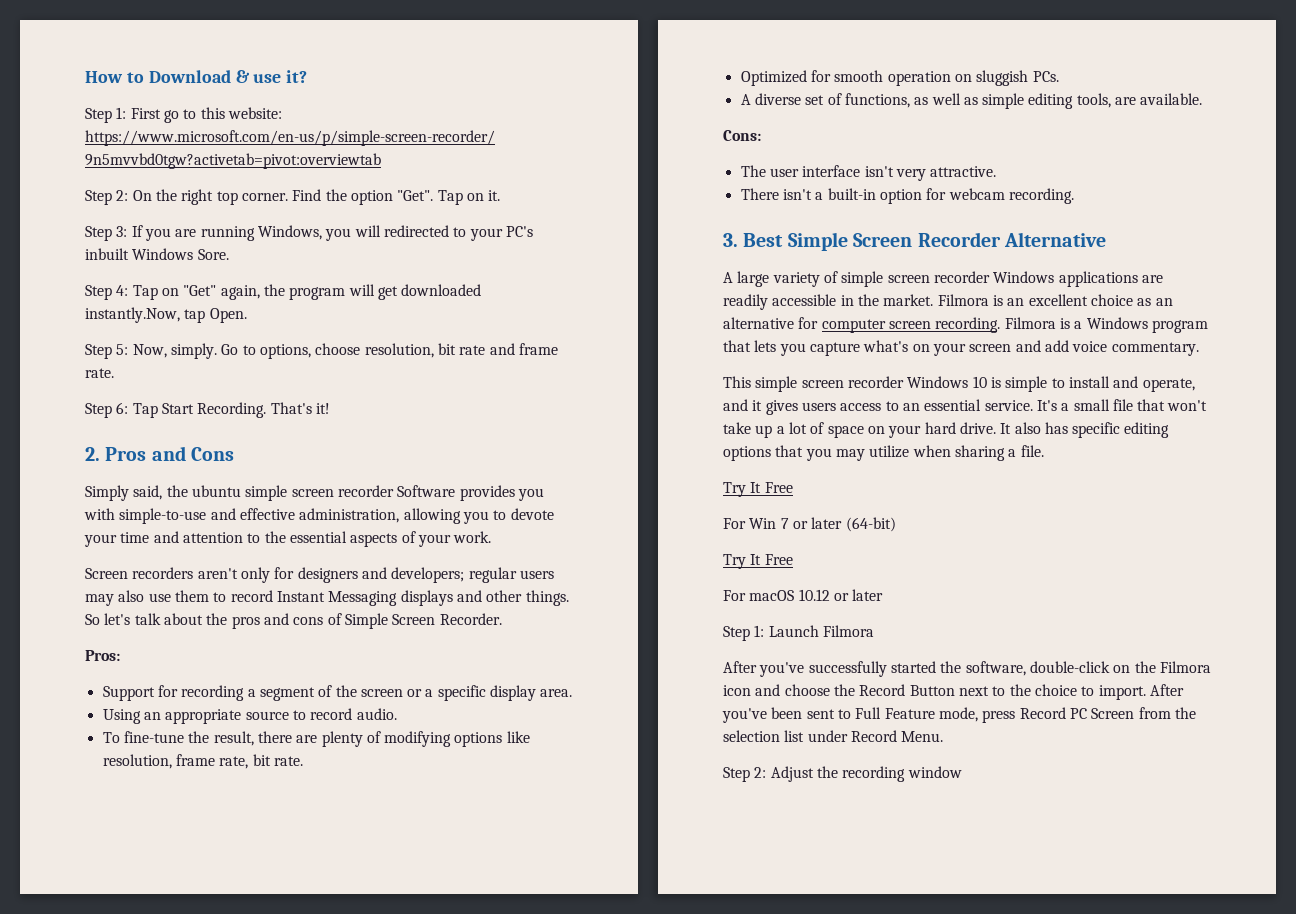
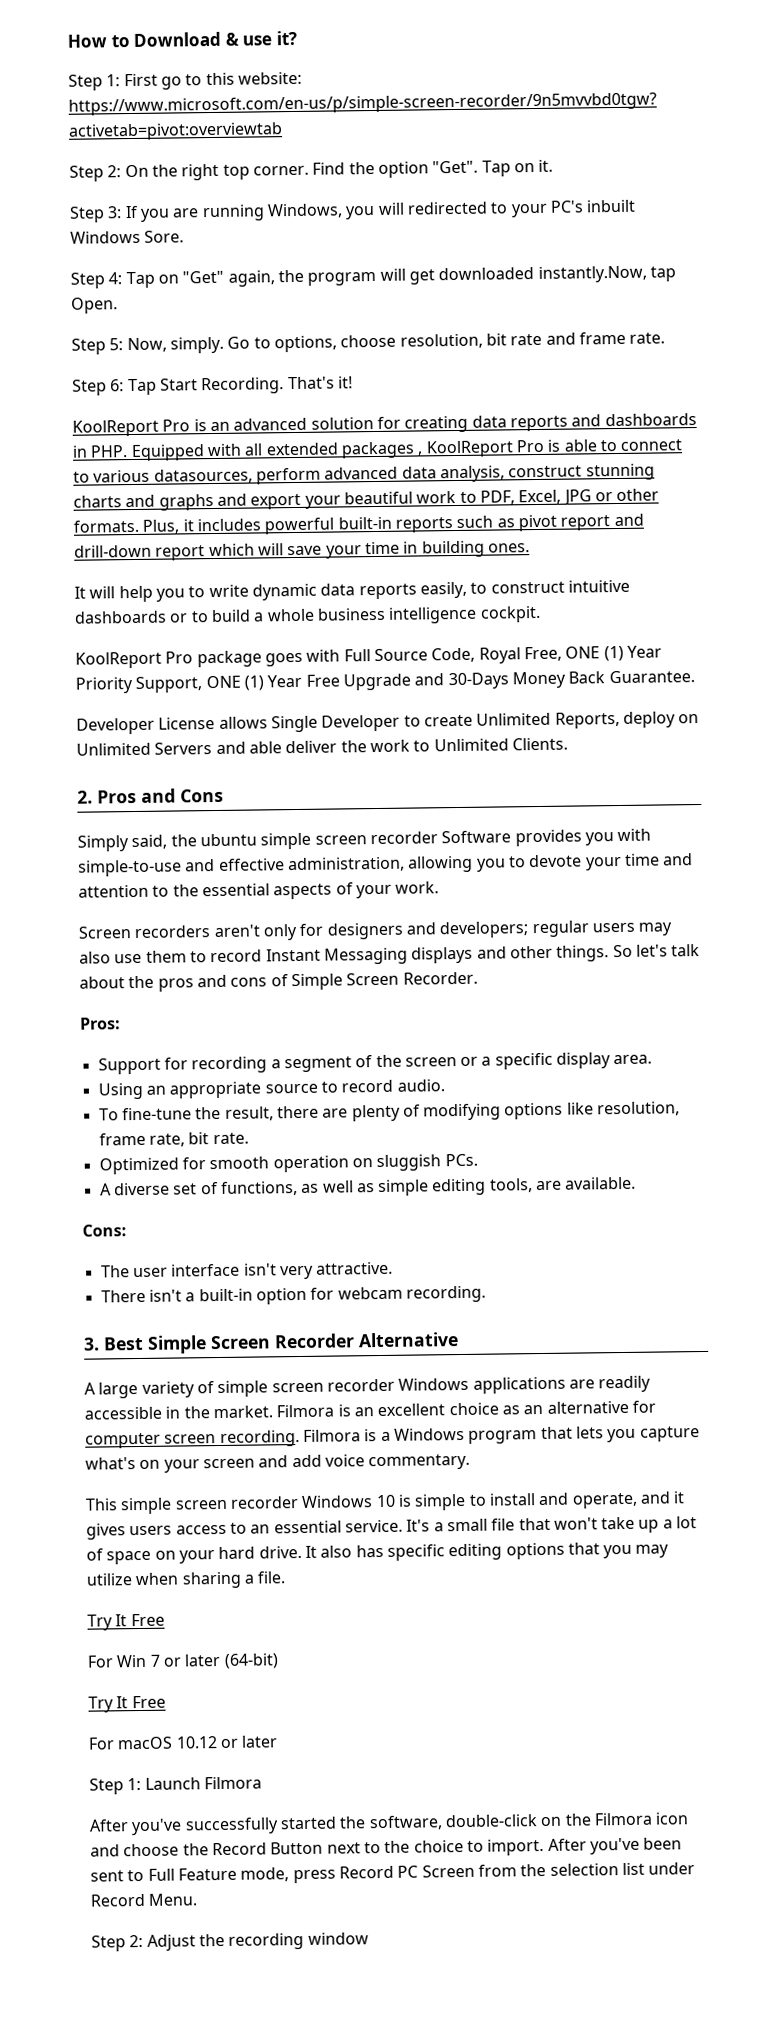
+ KoolReport Pro is an advanced solution for creating data reports and dashboards in PHP. Equipped with all extended packages , KoolReport Pro is able to connect to various datasources, perform advanced data analysis, construct stunning charts and graphs and export your beautiful work to PDF, Excel, JPG or other formats. Plus, it includes powerful built-in reports such as pivot report and drill-down report which will save your time in building ones.
+ It will help you to write dynamic data reports easily, to construct intuitive dashboards or to build a whole business intelligence cockpit.
+ KoolReport Pro package goes with Full Source Code, Royal Free, ONE (1) Year Priority Support, ONE (1) Year Free Upgrade and 30-Days Money Back Guarantee.
+ Developer License allows Single Developer to create Unlimited Reports, deploy on Unlimited Servers and able deliver the work to Unlimited Clients.

